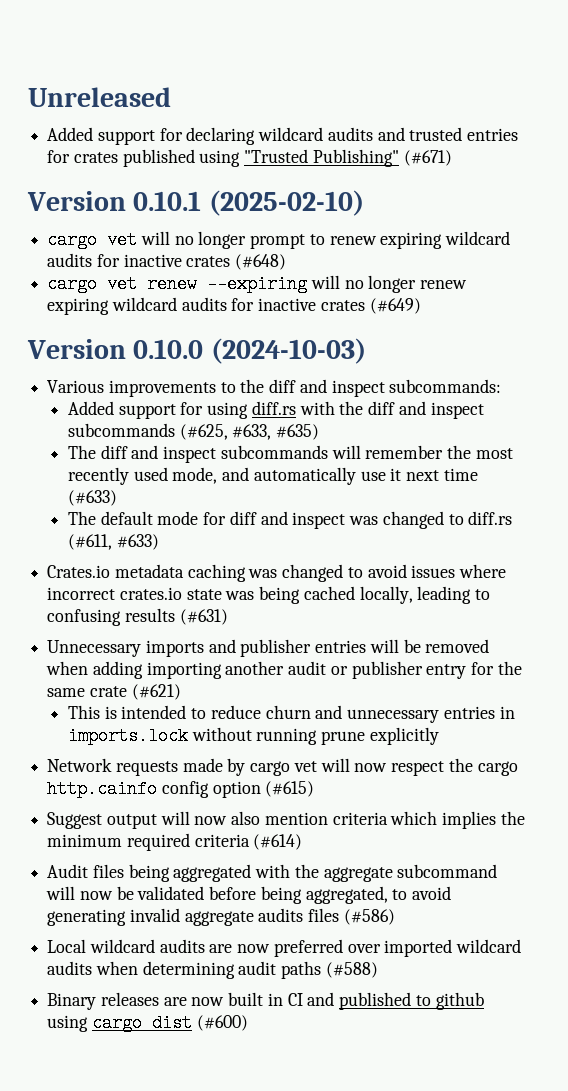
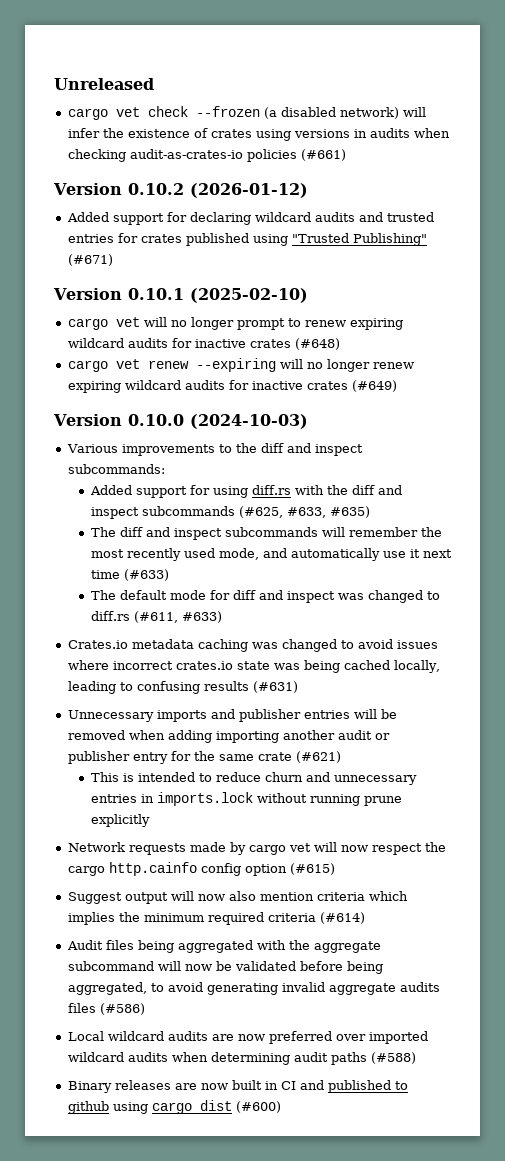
+ cargo vet check --frozen (a disabled network) will infer the existence of crates using versions in audits when checking audit-as-crates-io policies (#661)
+ Version 0.10.2 (2026-01-12)

